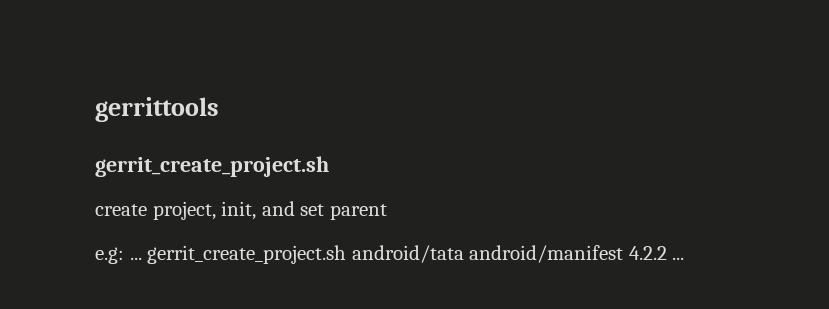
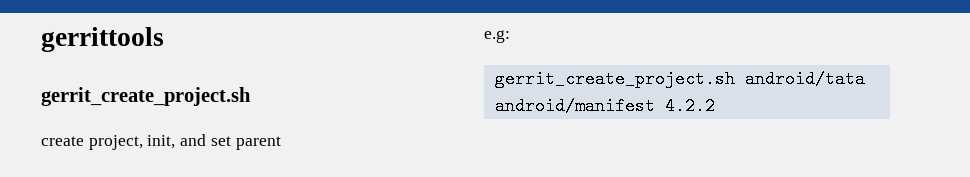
- e.g: ... gerrit_create_project.sh android/tata android/manifest 4.2.2 ...
+ e.g:
+ gerrit_create_project.sh android/tata android/manifest 4.2.2

